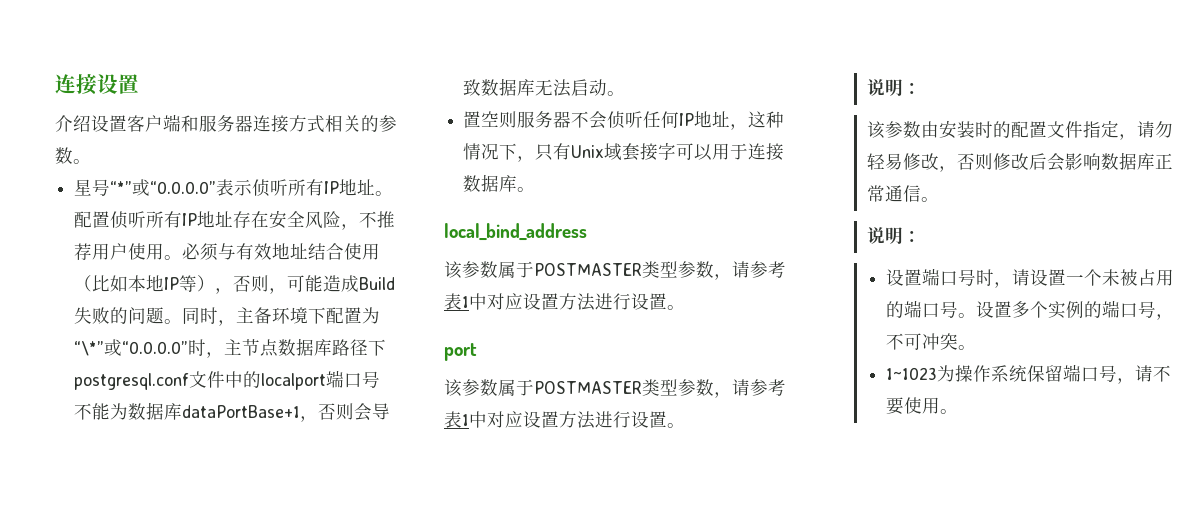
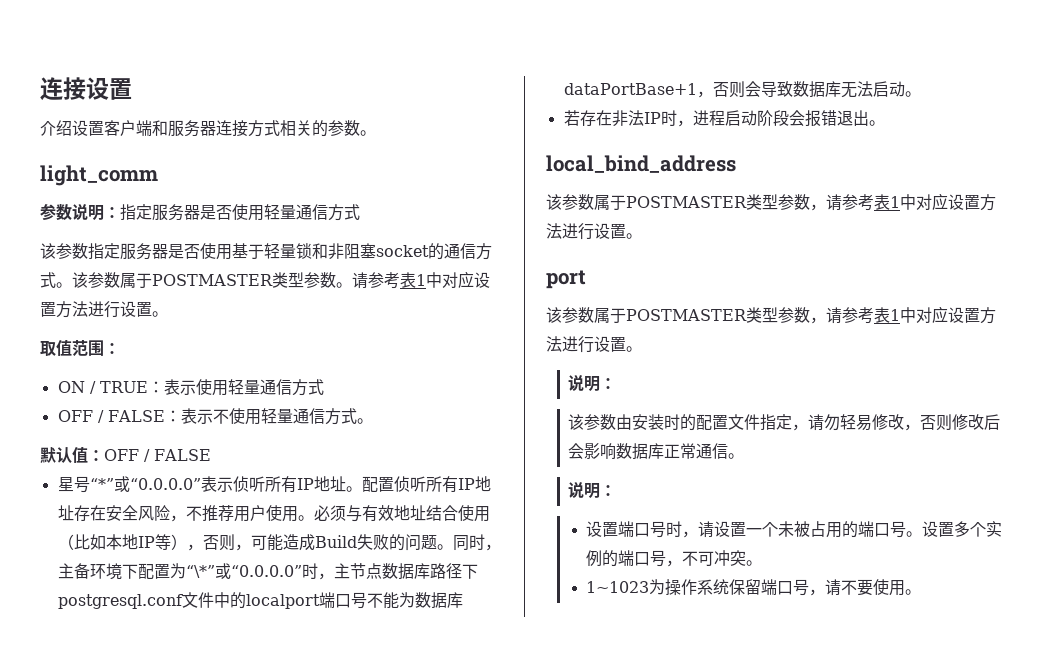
+ light_comm
+ 参数说明：指定服务器是否使用轻量通信方式
+ 该参数指定服务器是否使用基于轻量锁和非阻塞socket的通信方式。该参数属于POSTMASTER类型参数。请参考表1中对应设置方法进行设置。
+ 取值范围：
+ ON / TRUE：表示使用轻量通信方式
+ OFF / FALSE：表示不使用轻量通信方式。
+ 默认值：OFF / FALSE
- 置空则服务器不会侦听任何IP地址，这种情况下，只有Unix域套接字可以用于连接数据库。
+ 若存在非法IP时，进程启动阶段会报错退出。

